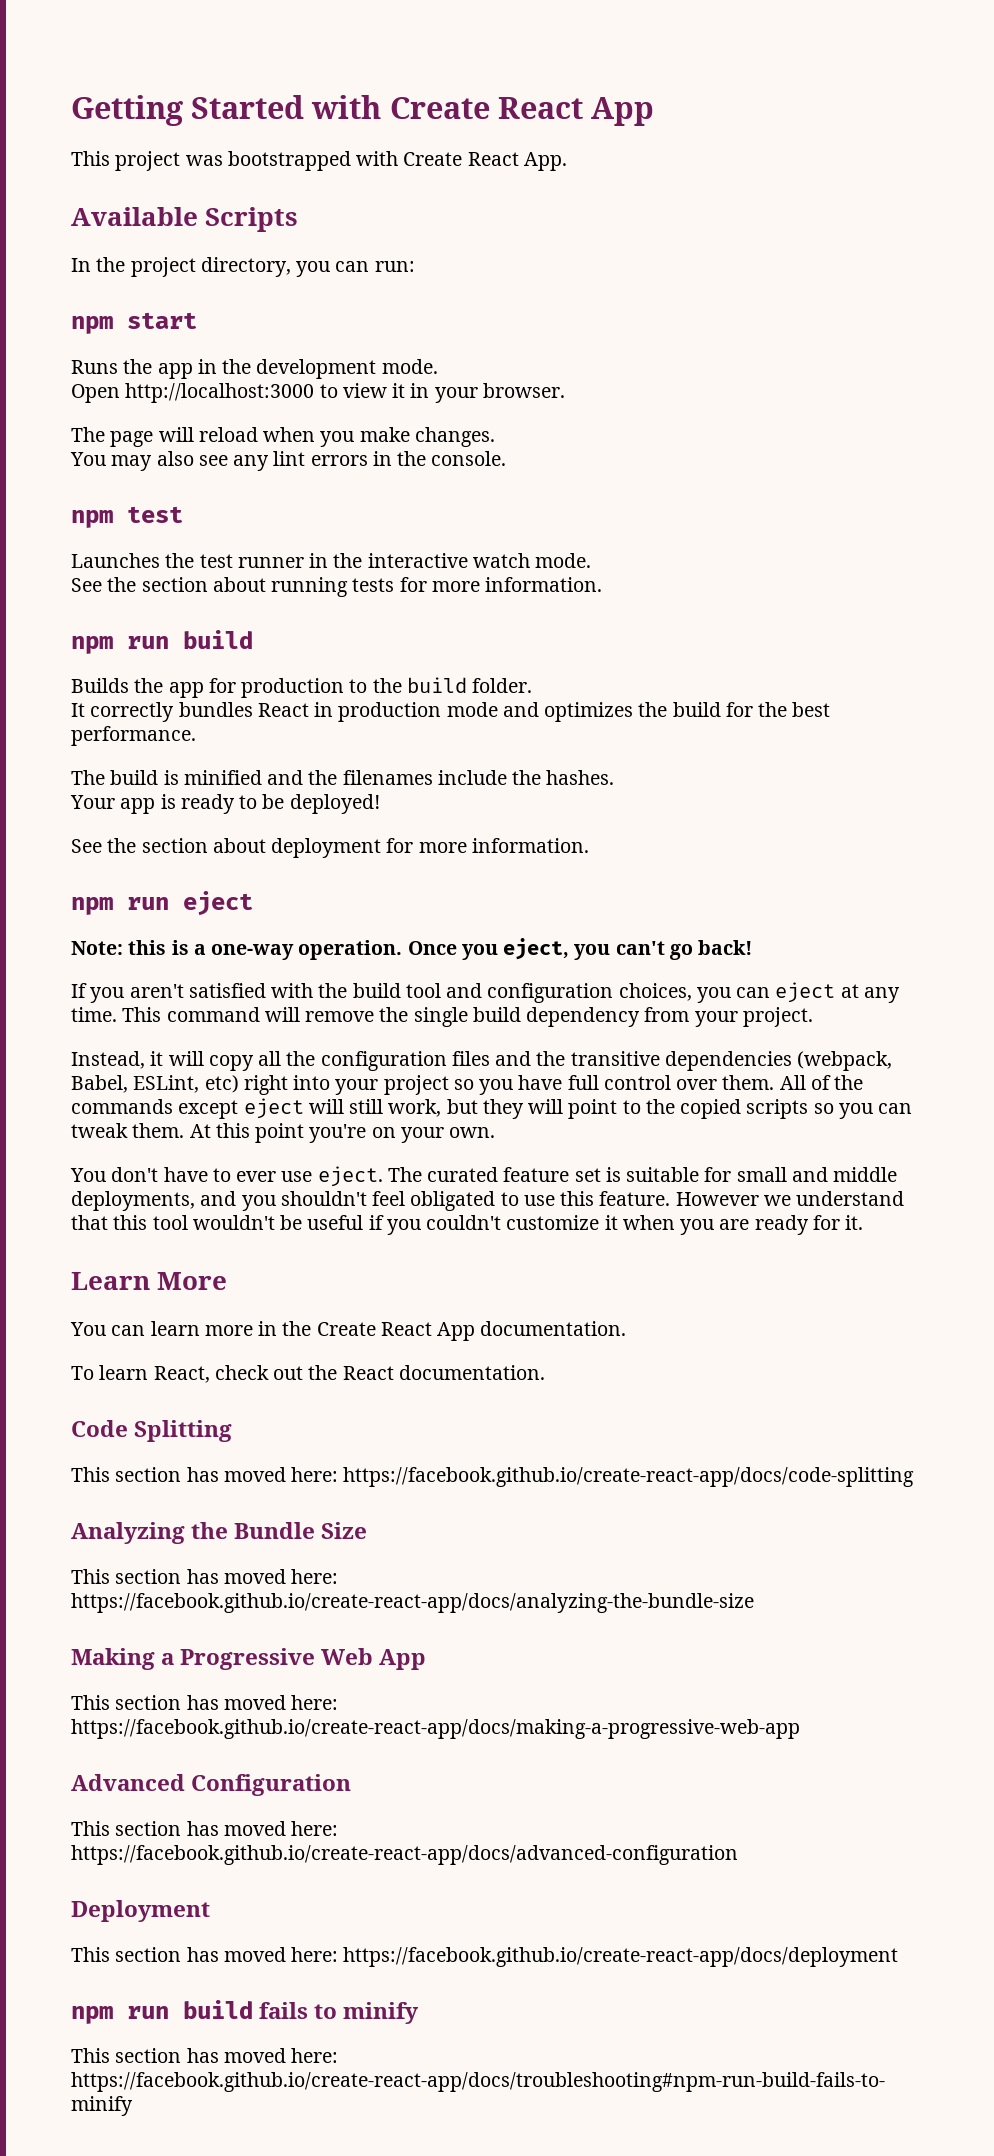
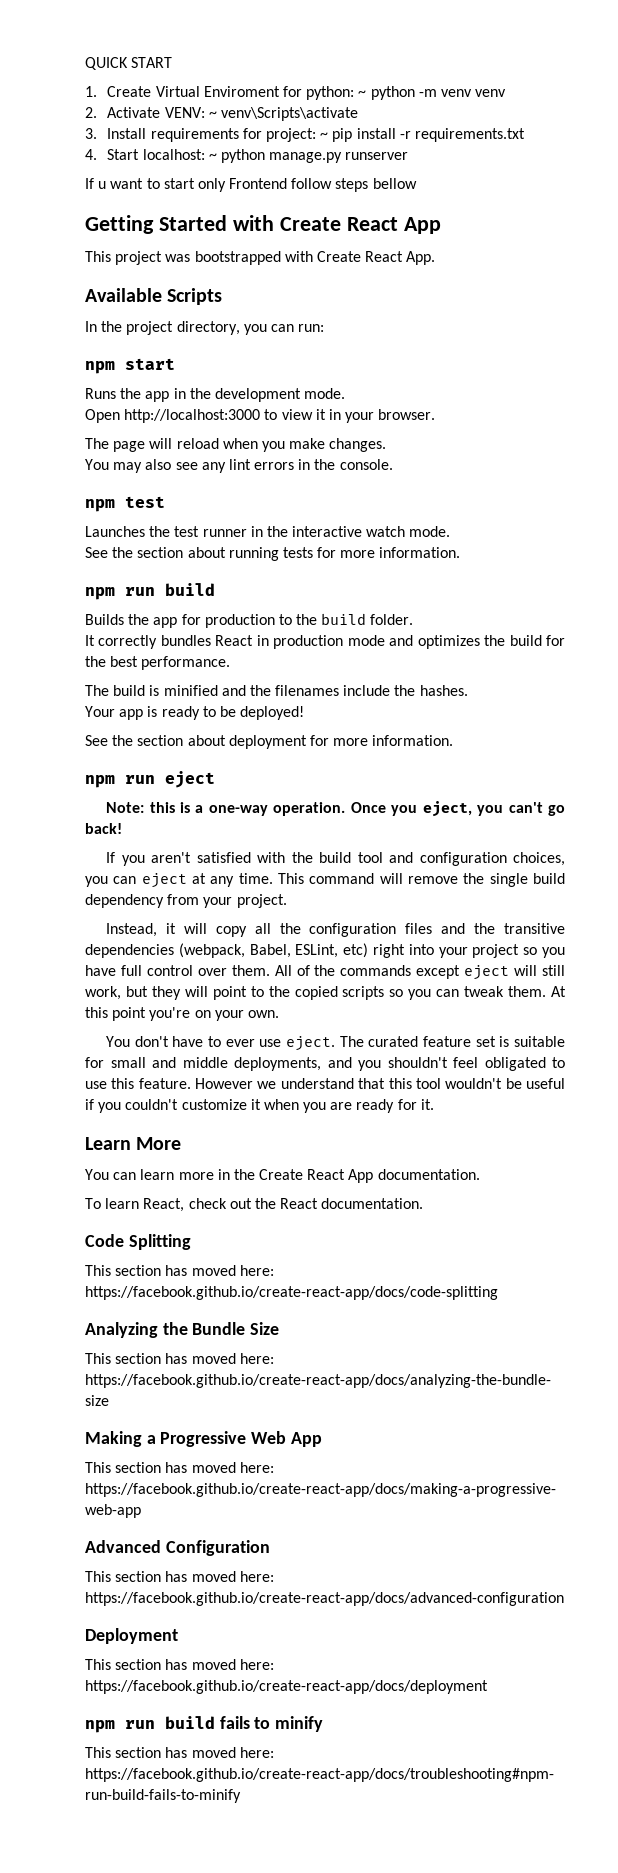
+ QUICK START
+ 1. Create Virtual Enviroment for python: ~ python -m venv venv
+ 2. Activate VENV: ~ venv\Scripts\activate
+ 3. Install requirements for project: ~ pip install -r requirements.txt
+ 4. Start localhost: ~ python manage.py runserver
+ If u want to start only Frontend follow steps bellow

